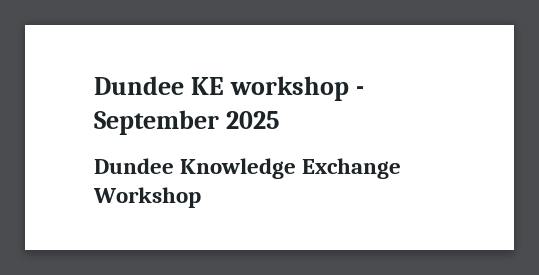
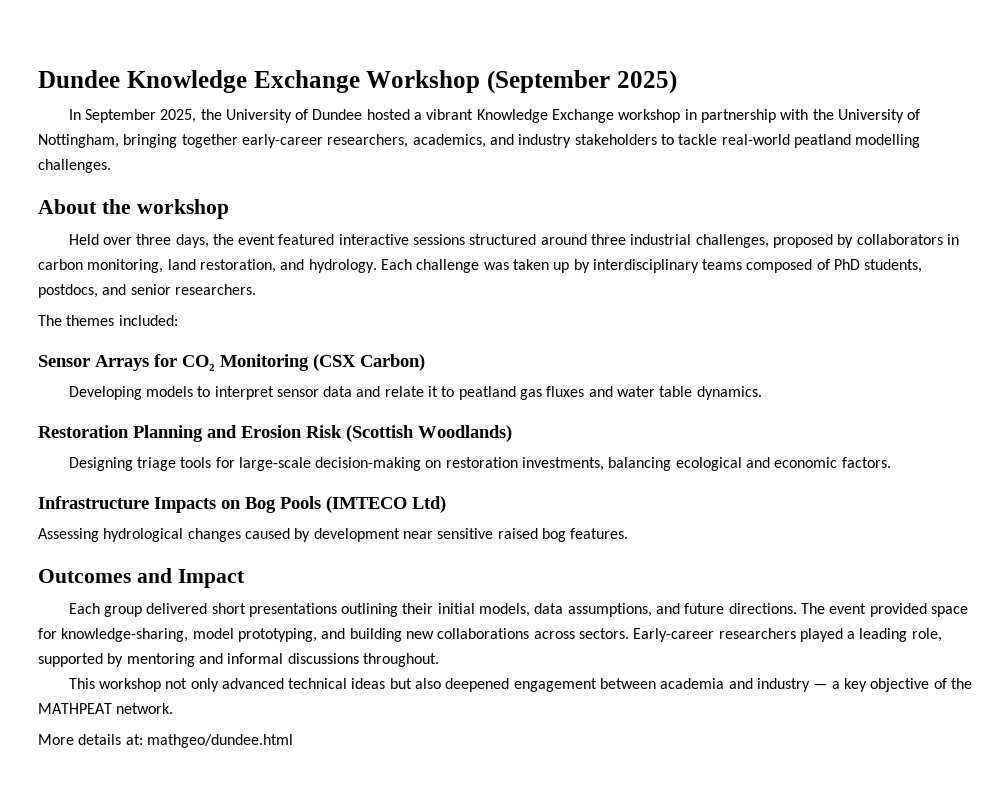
- Dundee KE workshop - September 2025
- Dundee Knowledge Exchange Workshop
+ Dundee Knowledge Exchange Workshop (September 2025)
+ In September 2025, the University of Dundee hosted a vibrant Knowledge Exchange workshop in partnership with the University of Nottingham, bringing together early-career researchers, academics, and industry stakeholders to tackle real-world peatland modelling challenges.
+ About the workshop
+ Held over three days, the event featured interactive sessions structured around three industrial challenges, proposed by collaborators in carbon monitoring, land restoration, and hydrology. Each challenge was taken up by interdisciplinary teams composed of PhD students, postdocs, and senior researchers.
+ The themes included:
+ Sensor Arrays for CO₂ Monitoring (CSX Carbon)
+ Developing models to interpret sensor data and relate it to peatland gas fluxes and water table dynamics.
+ Restoration Planning and Erosion Risk (Scottish Woodlands)
+ Designing triage tools for large-scale decision-making on restoration investments, balancing ecological and economic factors.
+ Infrastructure Impacts on Bog Pools (IMTECO Ltd)
+ Assessing hydrological changes caused by development near sensitive raised bog features.
+ Outcomes and Impact
+ Each group delivered short presentations outlining their initial models, data assumptions, and future directions. The event provided space for knowledge-sharing, model prototyping, and building new collaborations across sectors. Early-career researchers played a leading role, supported by mentoring and informal discussions throughout.
+ This workshop not only advanced technical ideas but also deepened engagement between academia and industry — a key objective of the MATHPEAT network.
+ More details at: mathgeo/dundee.html

